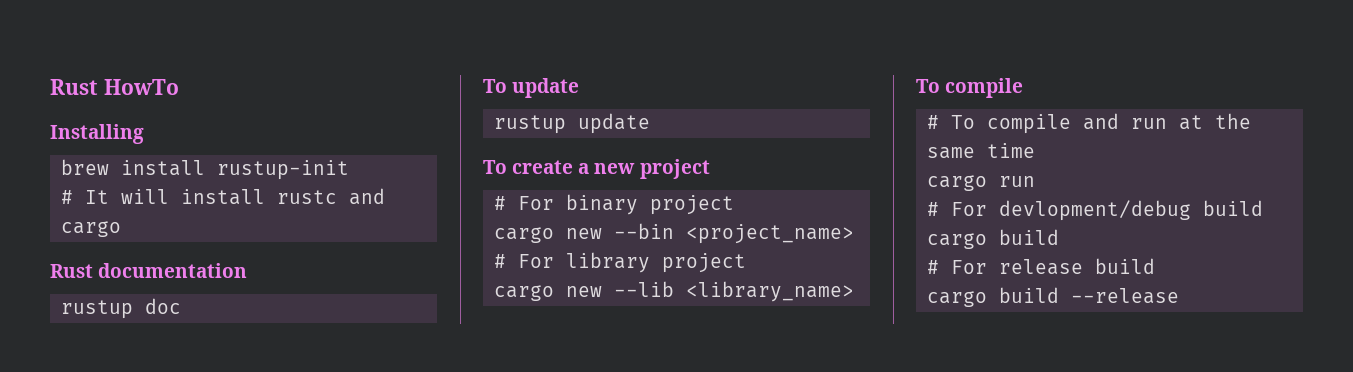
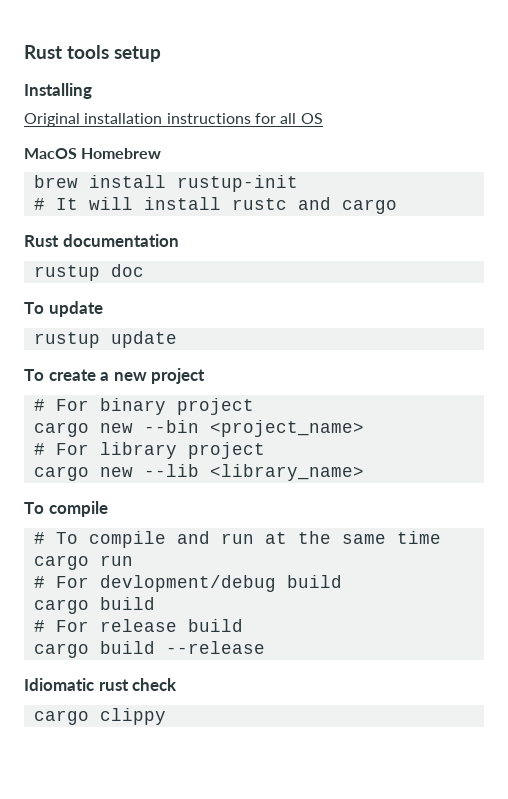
- Rust HowTo
+ Rust tools setup
+ Original installation instructions for all OS
+ MacOS Homebrew
+ Idiomatic rust check
+ cargo clippy

